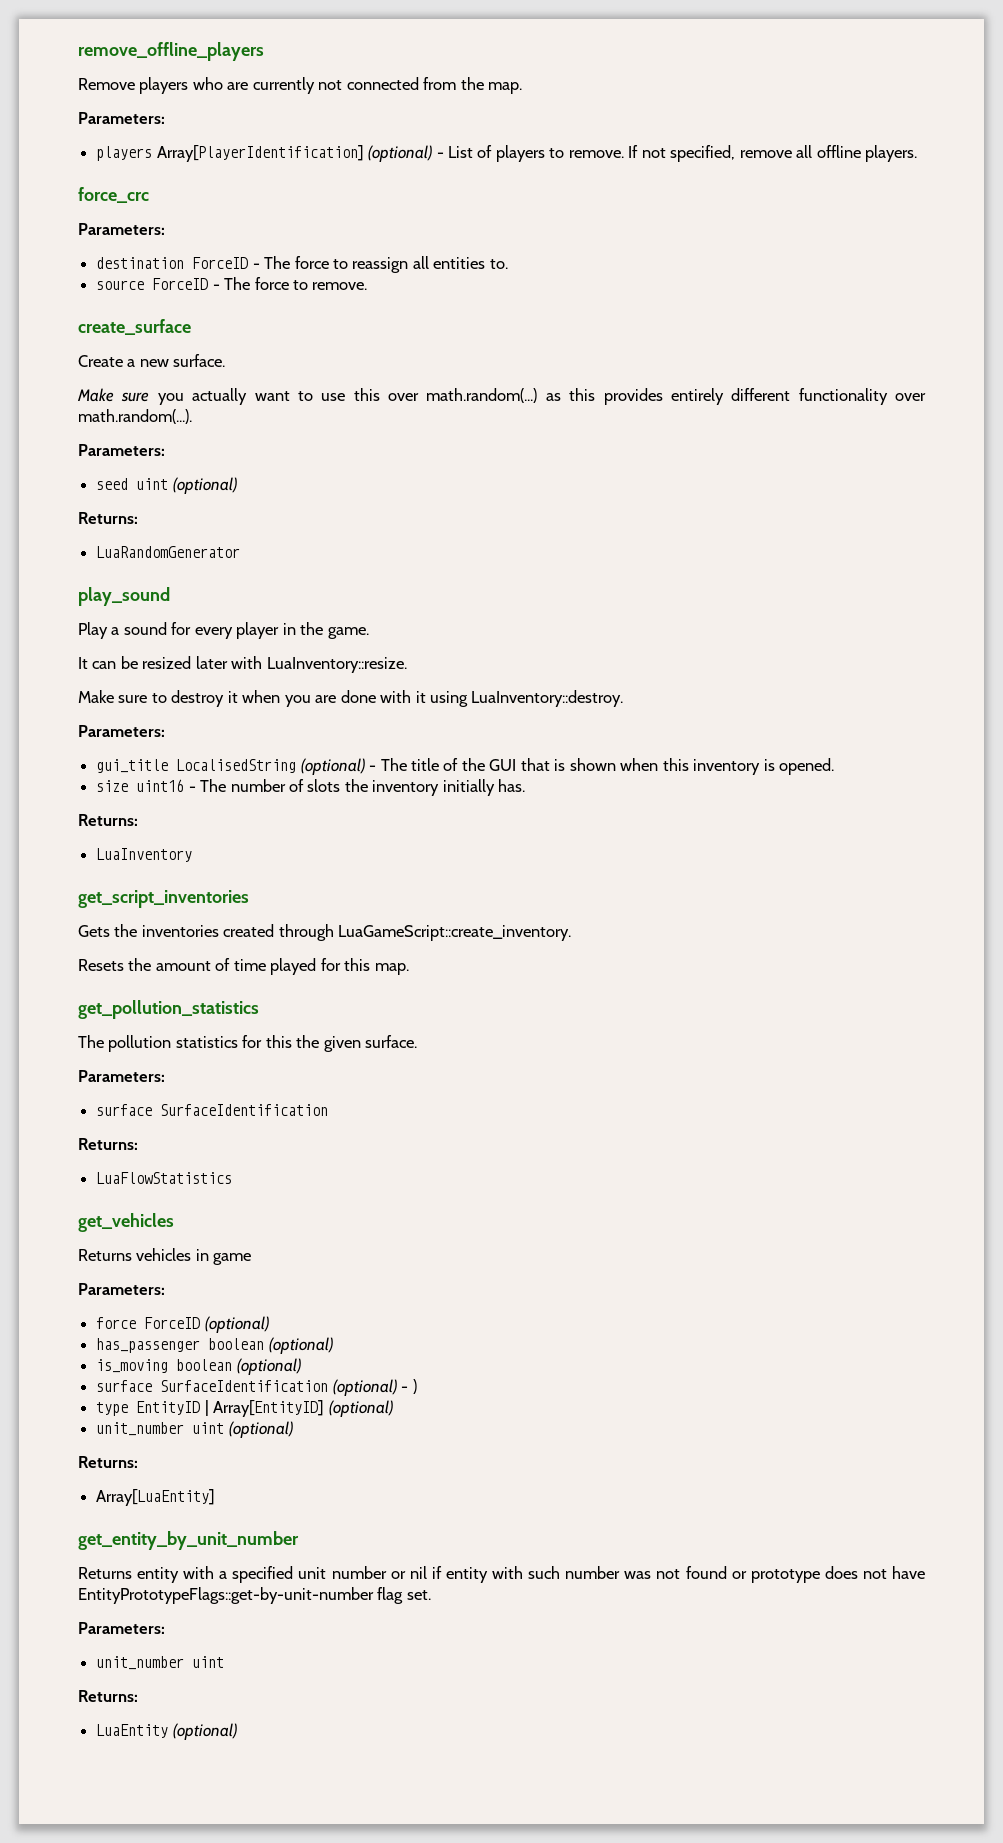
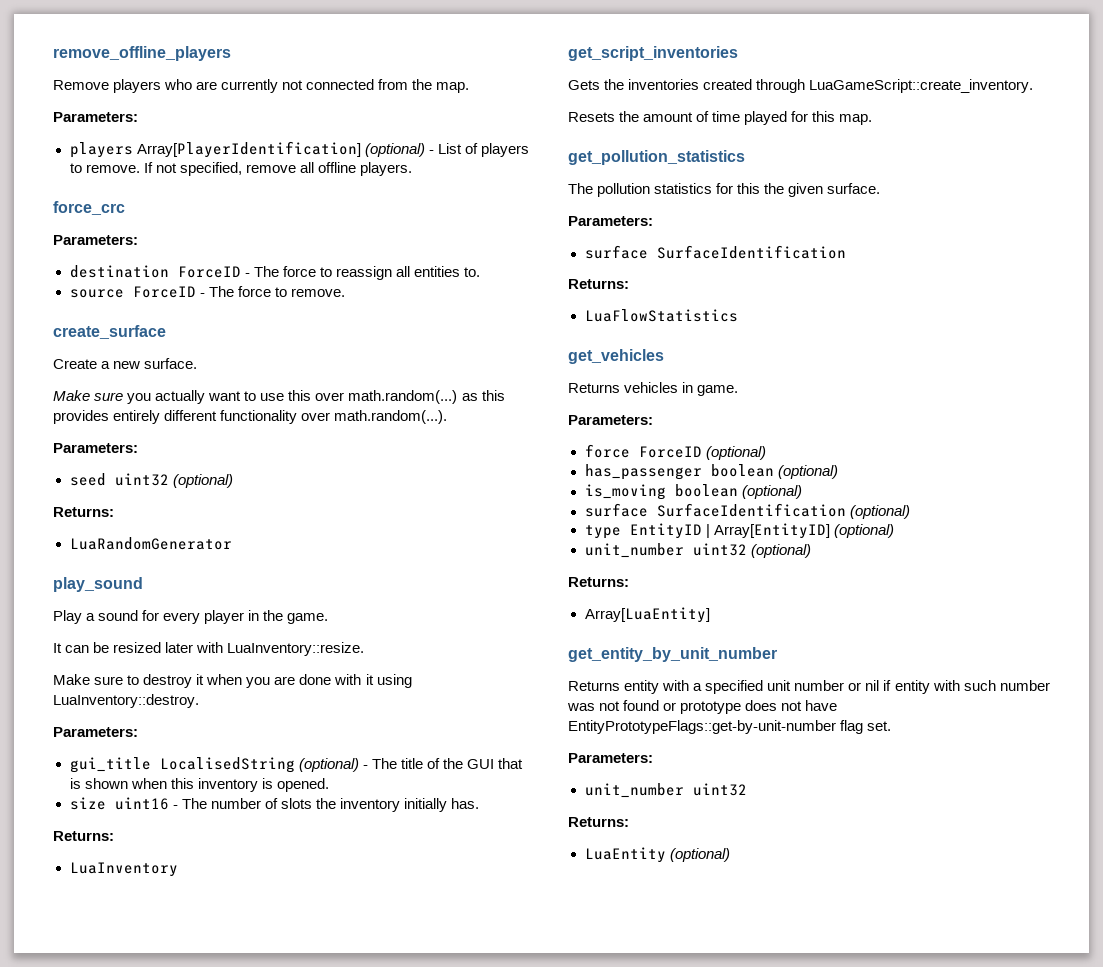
- seed uint (optional)
+ seed uint32 (optional)
- Returns vehicles in game
+ Returns vehicles in game.
- surface SurfaceIdentification (optional) - )
+ surface SurfaceIdentification (optional)
- unit_number uint (optional)
+ unit_number uint32 (optional)
  Returns entity with a specified unit number or nil if entity with such number was not found or prototype does not have EntityPrototypeFlags::get-by-unit-number flag set.
  Parameters:
- unit_number uint
+ unit_number uint32

